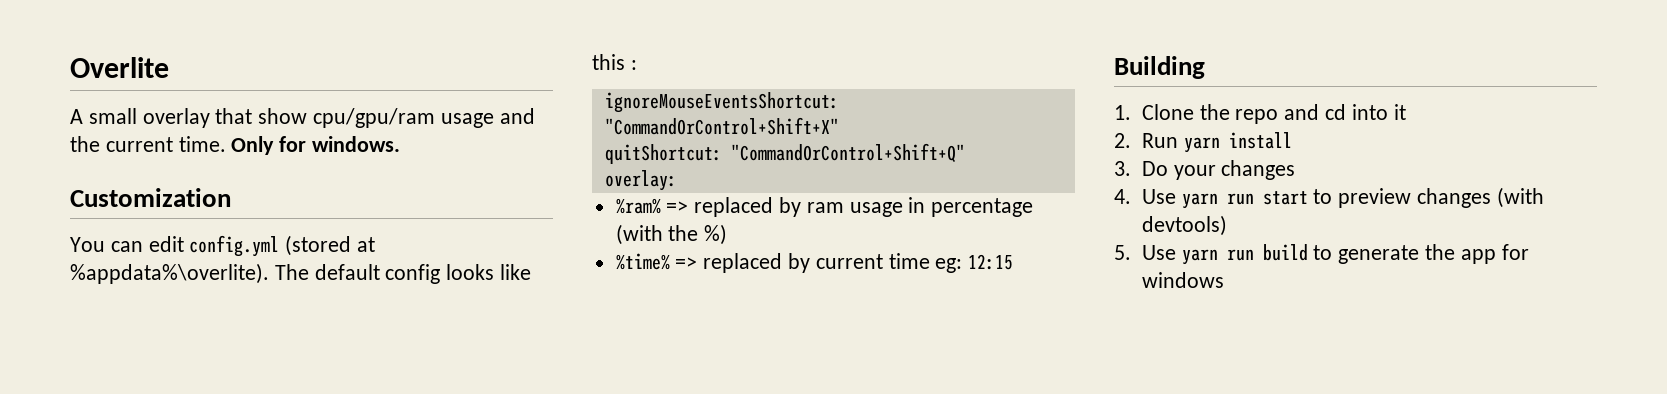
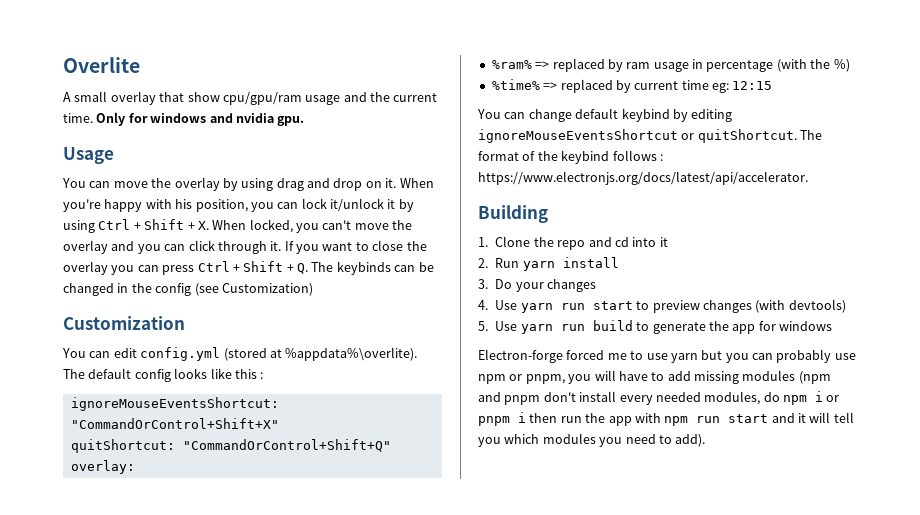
- Only for windows.
+ Only for windows and nvidia gpu.
+ Usage
+ You can move the overlay by using drag and drop on it. When you're happy with his position, you can lock it/unlock it by using Ctrl + Shift + X. When locked, you can't move the overlay and you can click through it. If you want to close the overlay you can press Ctrl + Shift + Q. The keybinds can be changed in the config (see Customization)
+ You can change default keybind by editing ignoreMouseEventsShortcut or quitShortcut. The format of the keybind follows : https://www.electronjs.org/docs/latest/api/accelerator.
+ Electron-forge forced me to use yarn but you can probably use npm or pnpm, you will have to add missing modules (npm and pnpm don't install every needed modules, do npm i or pnpm i then run the app with npm run start and it will tell you which modules you need to add).

